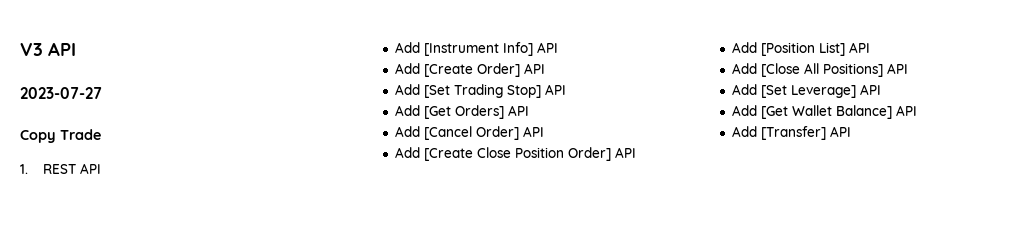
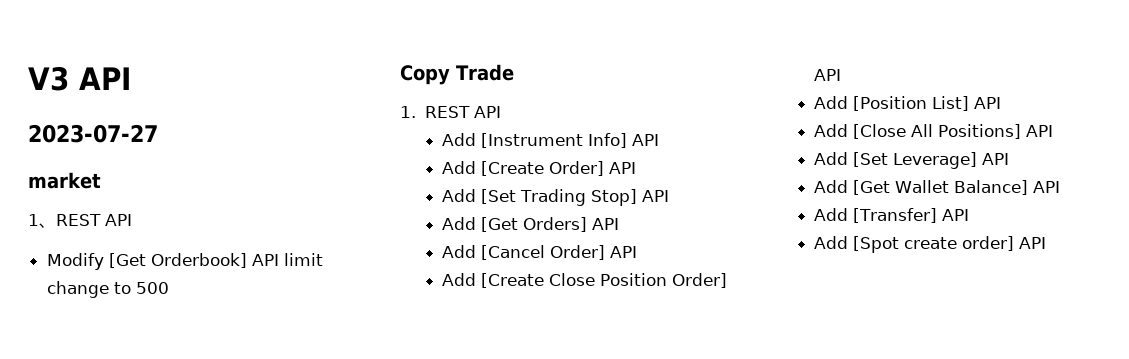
+ market
+ 1、REST API
+ Modify [Get Orderbook] API limit change to 500
+ Add [Spot create order] API

